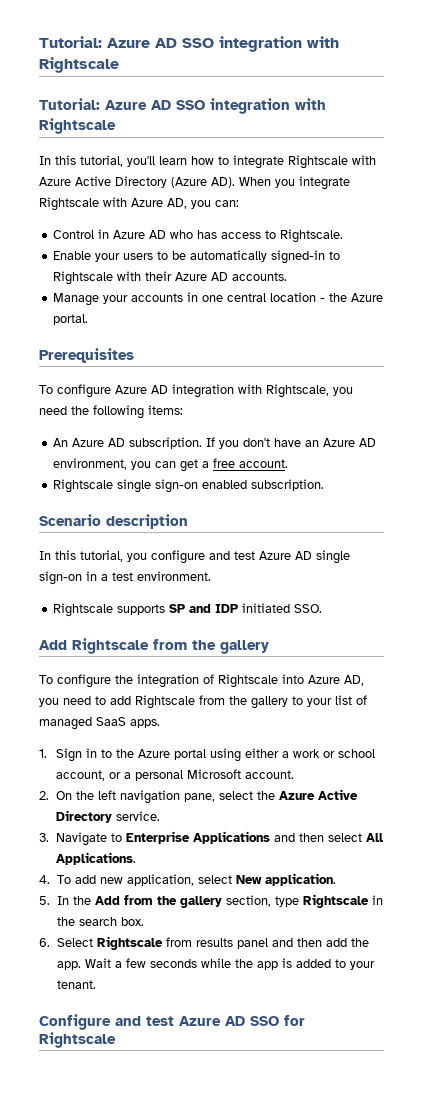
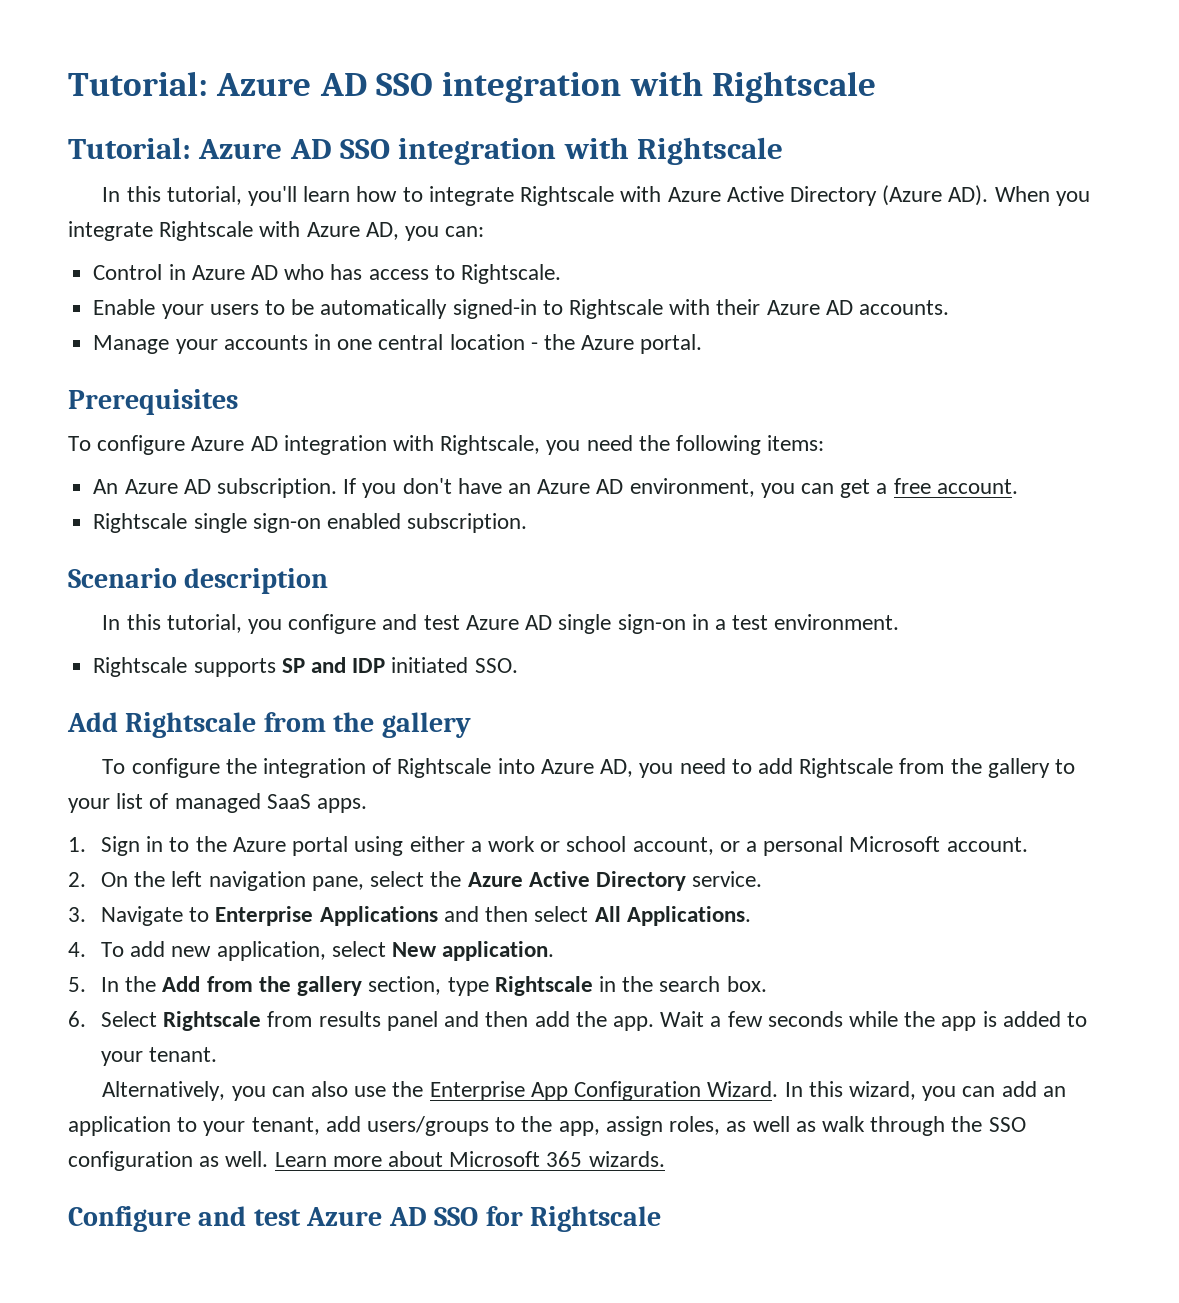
+ Alternatively, you can also use the Enterprise App Configuration Wizard. In this wizard, you can add an application to your tenant, add users/groups to the app, assign roles, as well as walk through the SSO configuration as well. Learn more about Microsoft 365 wizards.

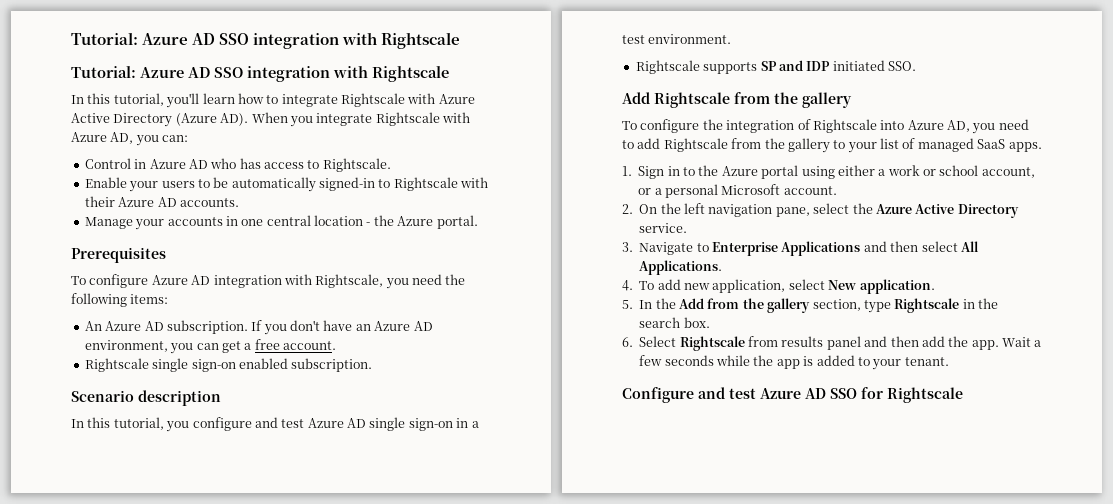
- Alternatively, you can also use the Enterprise App Configuration Wizard. In this wizard, you can add an application to your tenant, add users/groups to the app, assign roles, as well as walk through the SSO configuration as well. Learn more about Microsoft 365 wizards.

